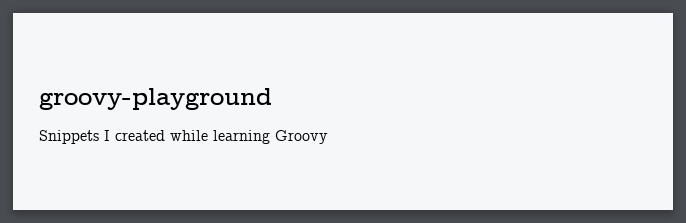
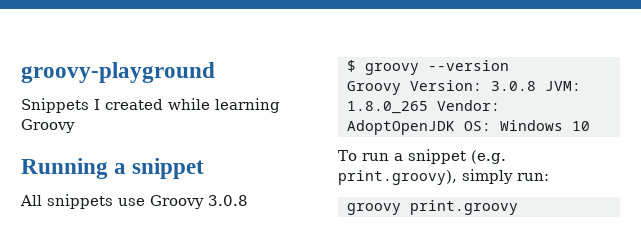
+ Running a snippet
+ All snippets use Groovy 3.0.8
+ $ groovy --version
+ Groovy Version: 3.0.8 JVM: 1.8.0_265 Vendor: AdoptOpenJDK OS: Windows 10
+ To run a snippet (e.g. print.groovy), simply run:
+ groovy print.groovy

